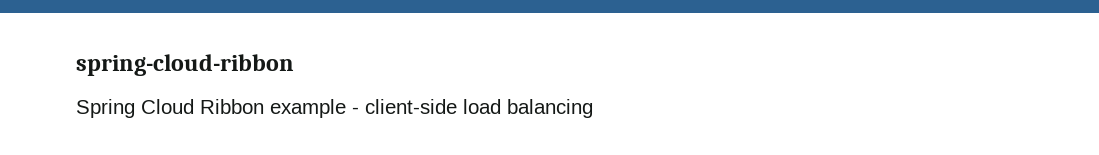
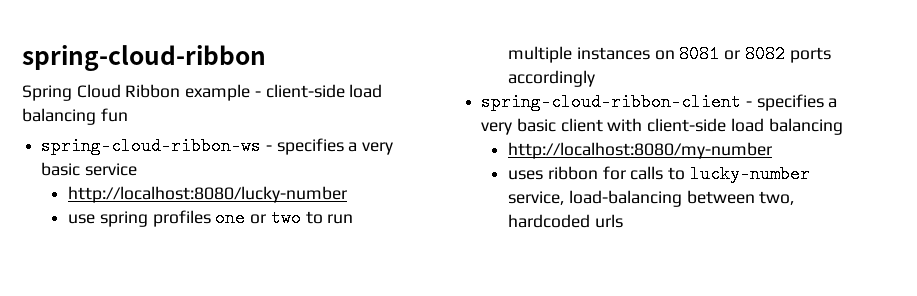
- Spring Cloud Ribbon example - client-side load balancing
+ Spring Cloud Ribbon example - client-side load balancing fun
+ spring-cloud-ribbon-ws - specifies a very basic service
+ http://localhost:8080/lucky-number
+ use spring profiles one or two to run multiple instances on 8081 or 8082 ports accordingly
+ spring-cloud-ribbon-client - specifies a very basic client with client-side load balancing
+ http://localhost:8080/my-number
+ uses ribbon for calls to lucky-number service, load-balancing between two, hardcoded urls

